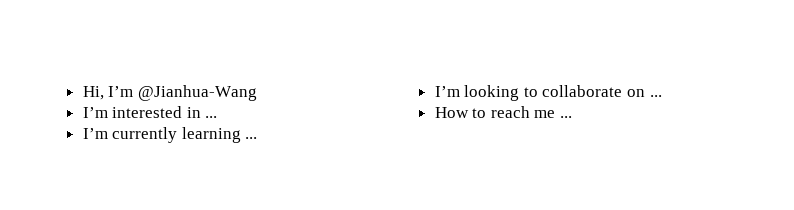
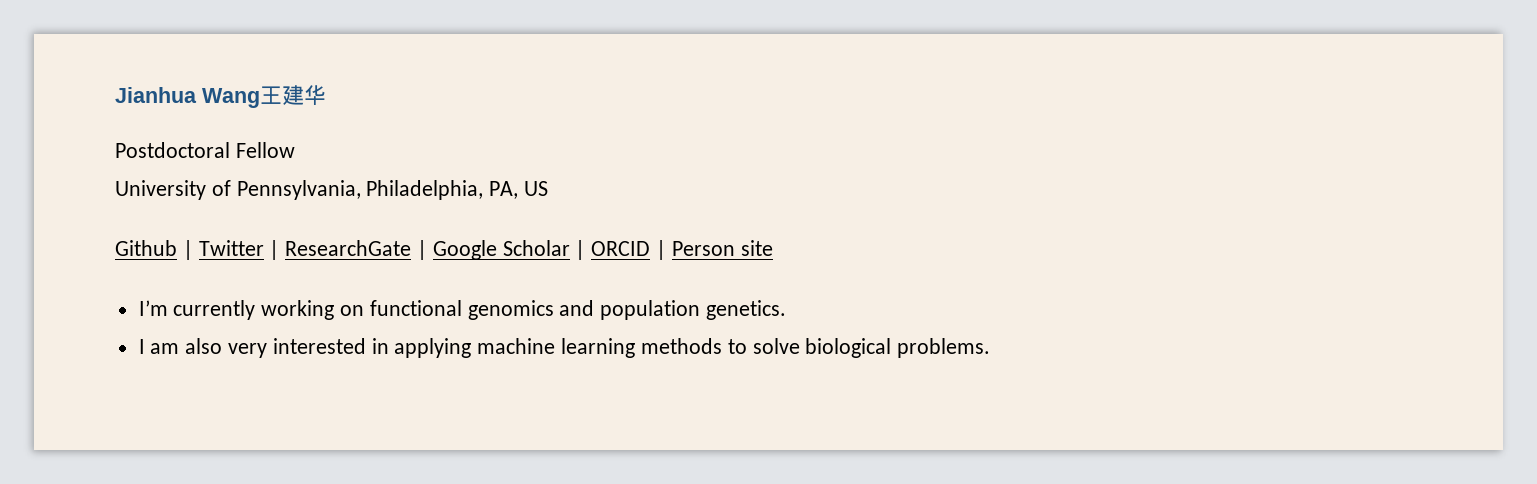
- Hi, I’m @Jianhua-Wang
- I’m interested in ...
- I’m currently learning ...
- I’m looking to collaborate on ...
- How to reach me ...
+ Jianhua Wang王建华
+ Postdoctoral Fellow
+ University of Pennsylvania, Philadelphia, PA, US
+ Github | Twitter | ResearchGate | Google Scholar | ORCID | Person site
+ I’m currently working on functional genomics and population genetics.
+ I am also very interested in applying machine learning methods to solve biological problems.

